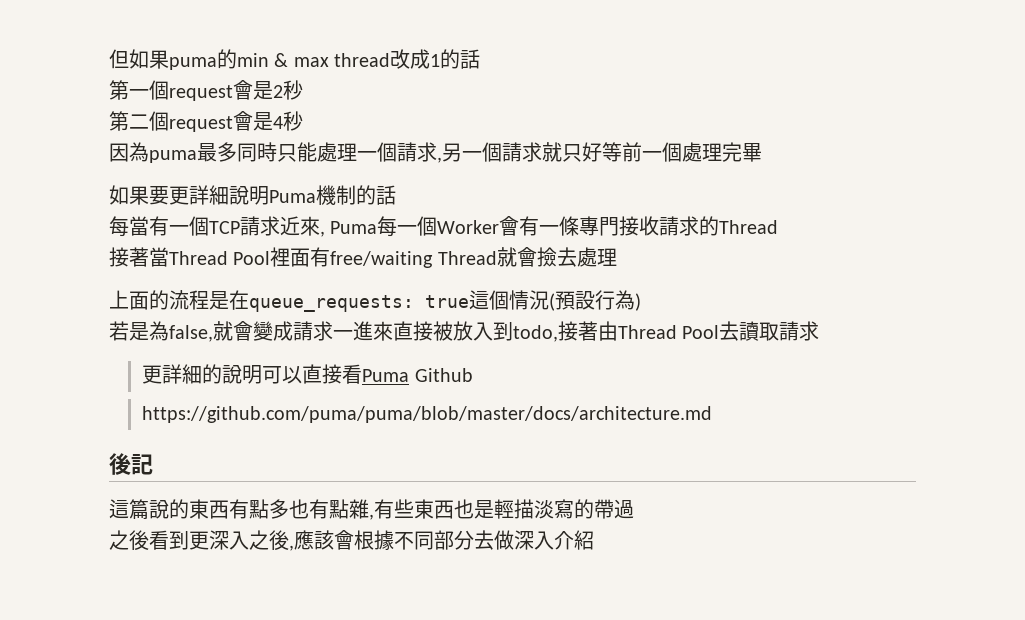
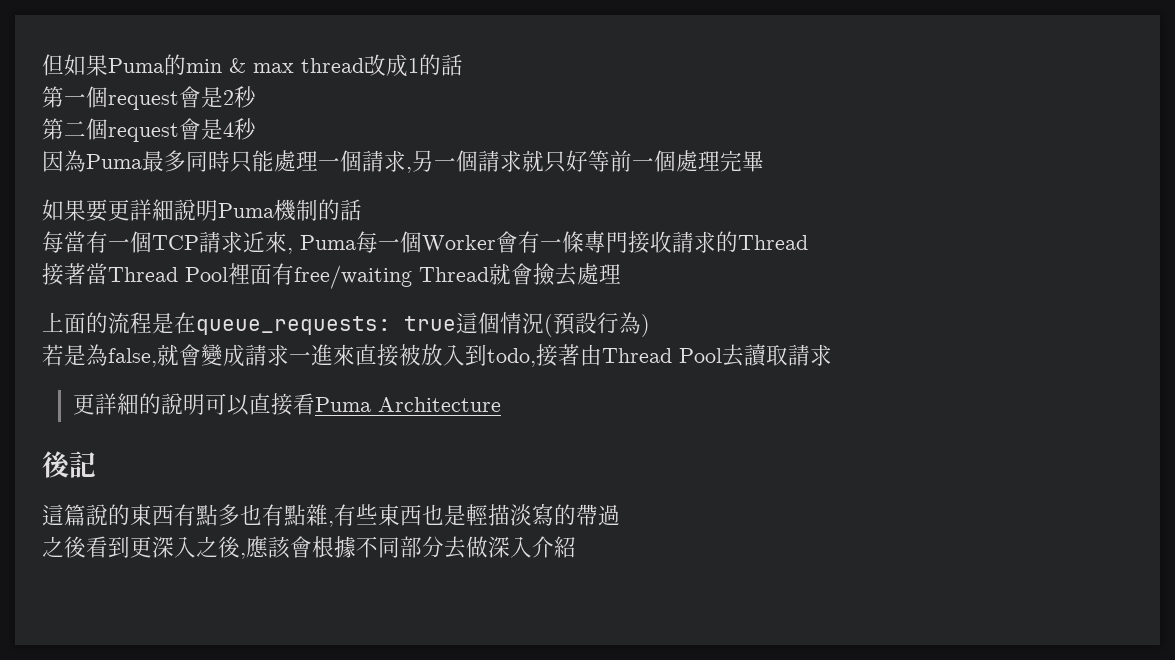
- 但如果puma的min & max thread改成1的話
+ 但如果Puma的min & max thread改成1的話
- 因為puma最多同時只能處理一個請求,另一個請求就只好等前一個處理完畢
+ 因為Puma最多同時只能處理一個請求,另一個請求就只好等前一個處理完畢
- 更詳細的說明可以直接看Puma Github
- https://github.com/puma/puma/blob/master/docs/architecture.md
+ 更詳細的說明可以直接看Puma Architecture

